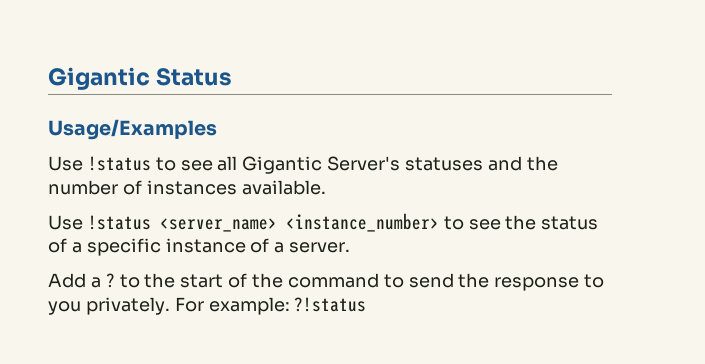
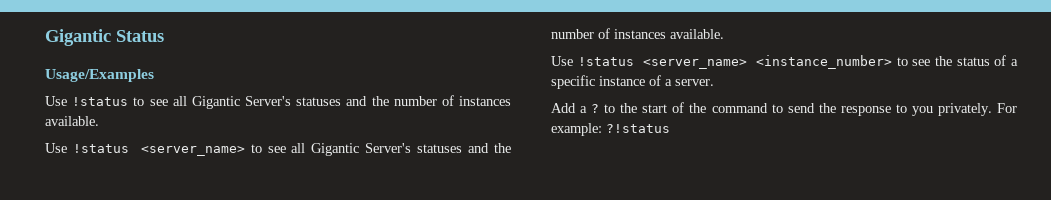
+ Use !status <server_name> to see all Gigantic Server's statuses and the number of instances available.

